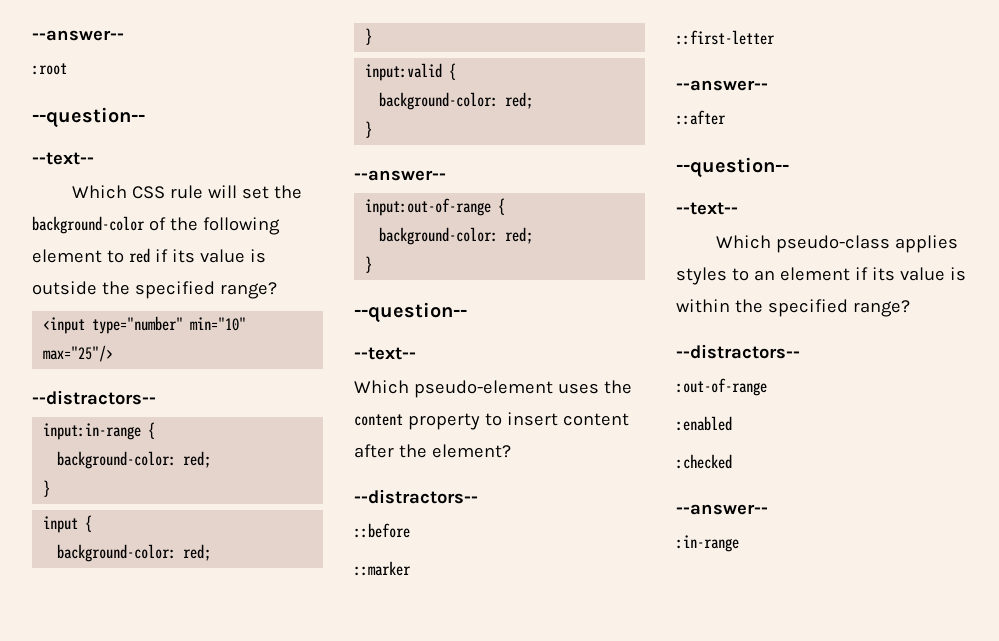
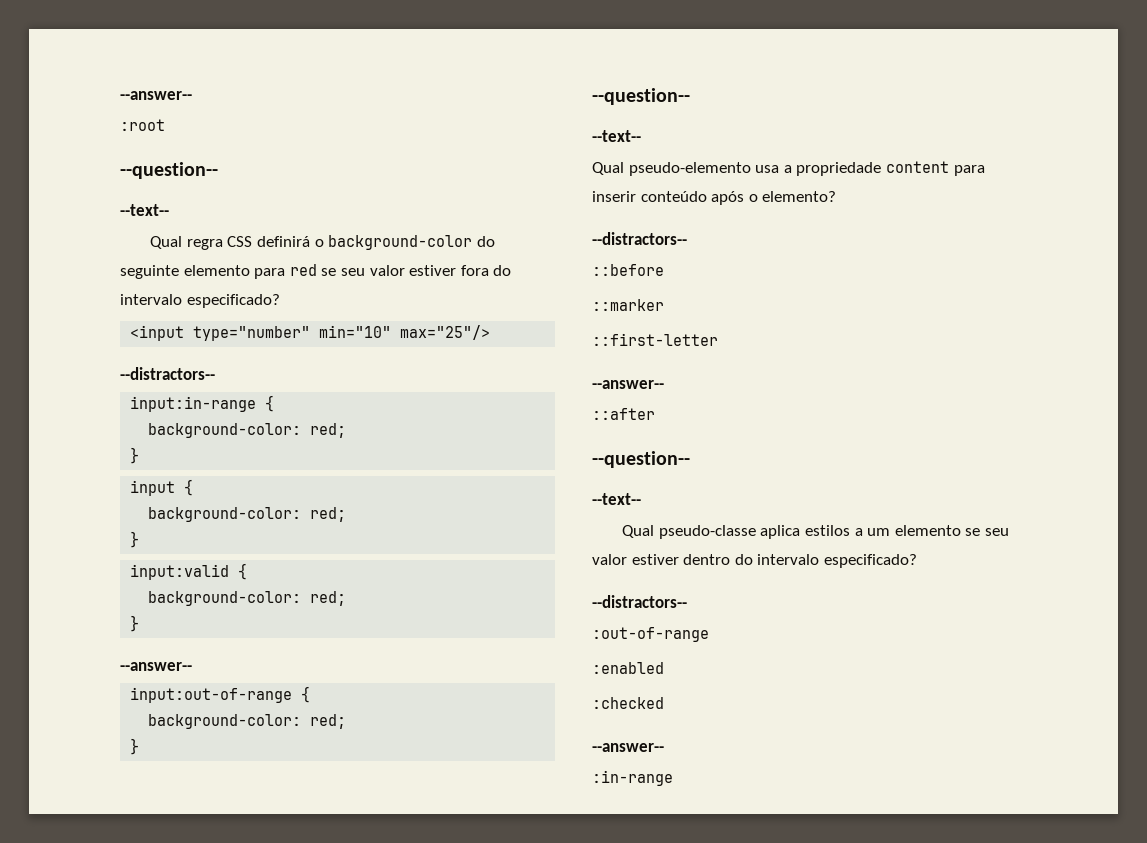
- Which CSS rule will set the background-color of the following element to red if its value is outside the specified range?
+ Qual regra CSS definirá o background-color do seguinte elemento para red se seu valor estiver fora do intervalo especificado?
- Which pseudo-element uses the content property to insert content after the element?
+ Qual pseudo-elemento usa a propriedade content para inserir conteúdo após o elemento?
- Which pseudo-class applies styles to an element if its value is within the specified range?
+ Qual pseudo-classe aplica estilos a um elemento se seu valor estiver dentro do intervalo especificado?

